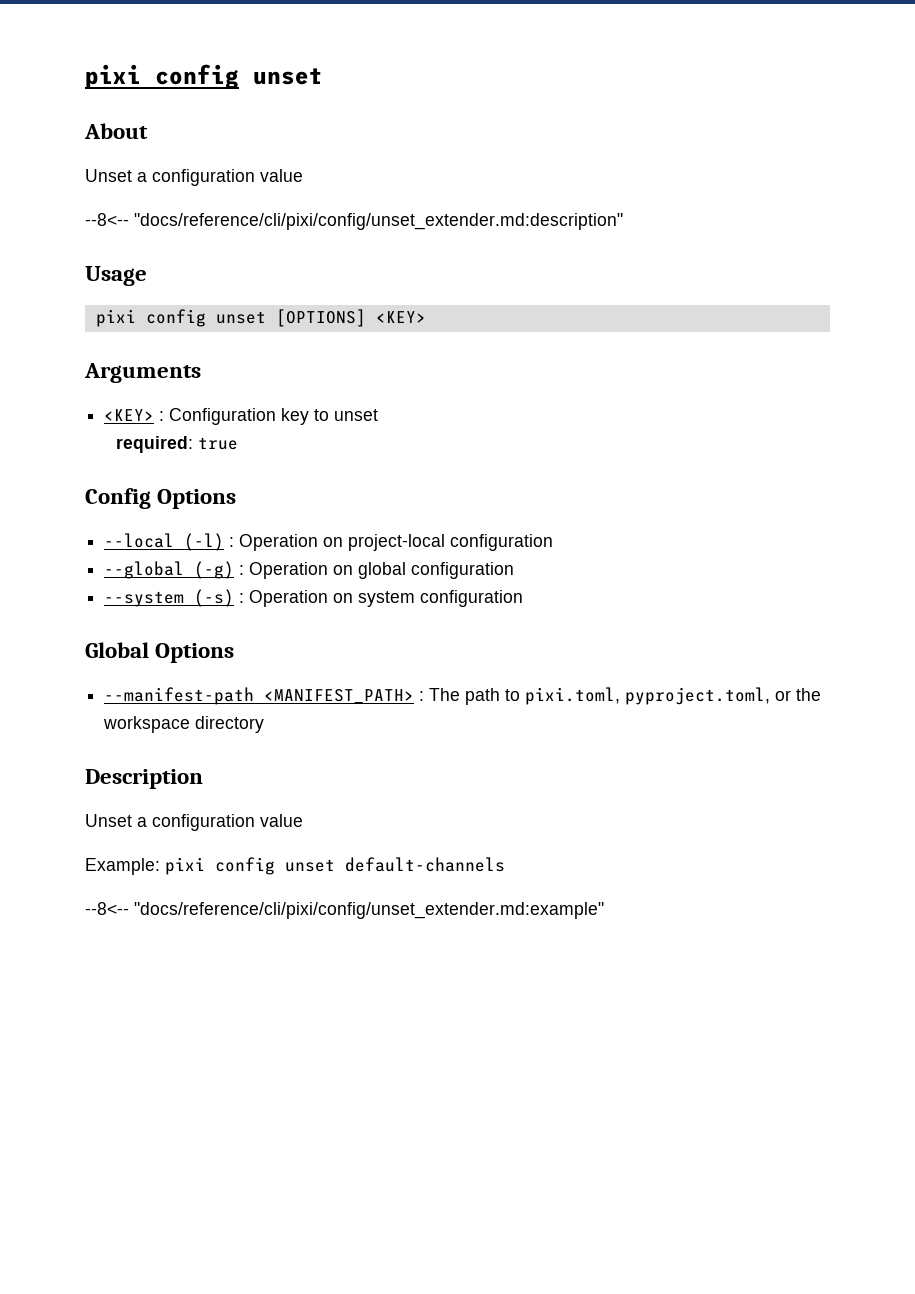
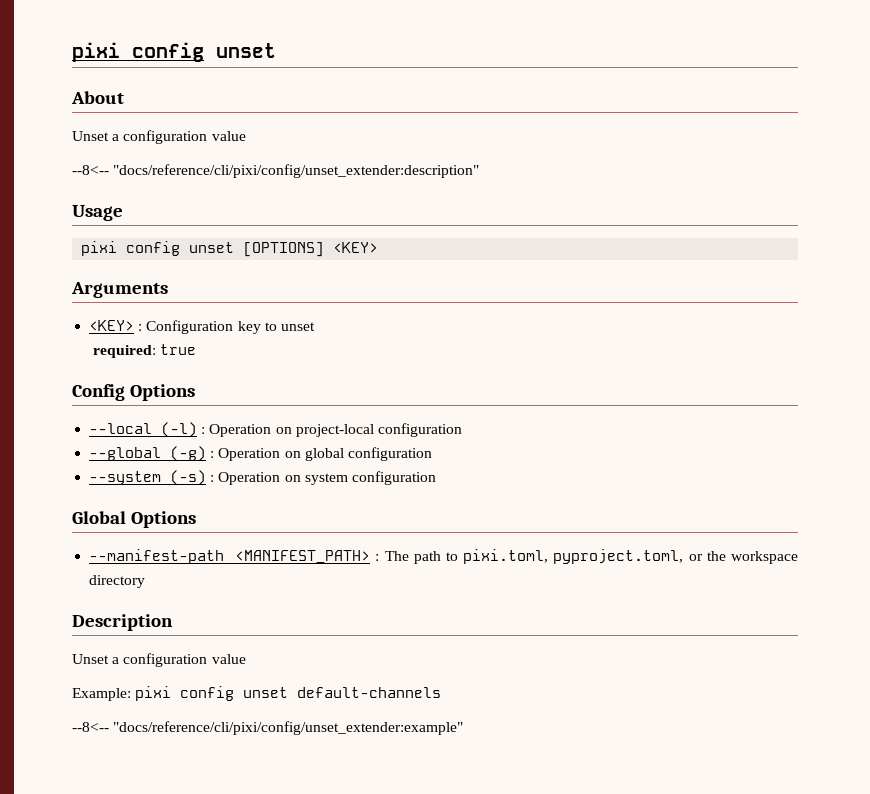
- --8<-- "docs/reference/cli/pixi/config/unset_extender.md:description"
+ --8<-- "docs/reference/cli/pixi/config/unset_extender:description"
- --8<-- "docs/reference/cli/pixi/config/unset_extender.md:example"
+ --8<-- "docs/reference/cli/pixi/config/unset_extender:example"

